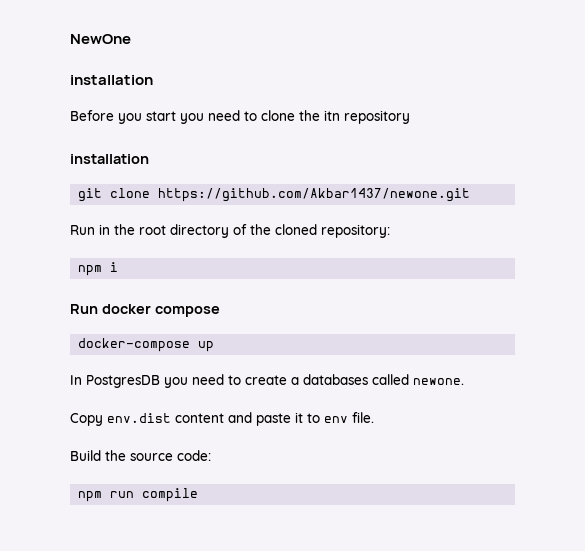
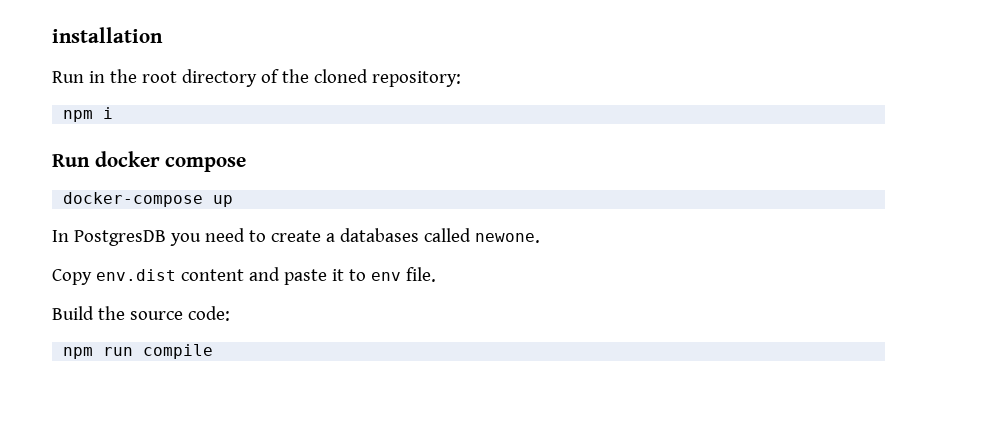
- NewOne
  installation
- Before you start you need to clone the itn repository
- installation
- git clone https://github.com/Akbar1437/newone.git

